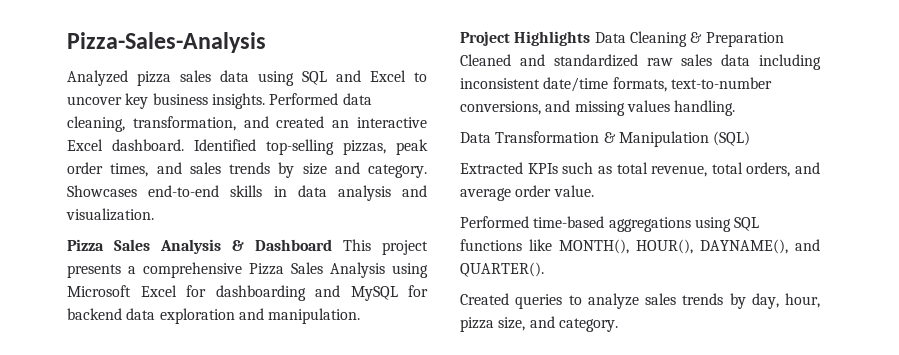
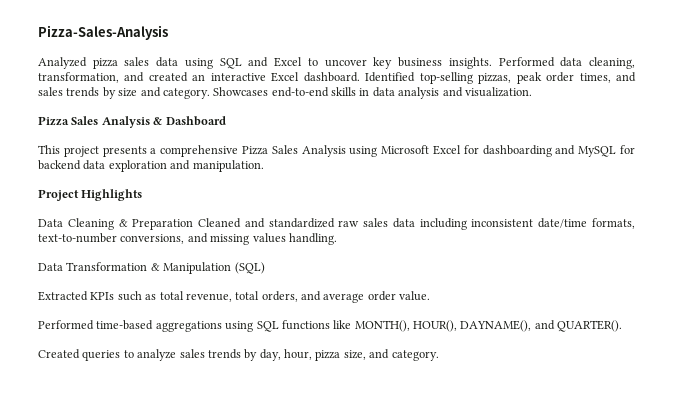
- Pizza Sales Analysis & Dashboard This project presents a comprehensive Pizza Sales Analysis using Microsoft Excel for dashboarding and MySQL for backend data exploration and manipulation.
+ Pizza Sales Analysis & Dashboard
+ This project presents a comprehensive Pizza Sales Analysis using Microsoft Excel for dashboarding and MySQL for backend data exploration and manipulation.
- Project Highlights Data Cleaning & Preparation Cleaned and standardized raw sales data including inconsistent date/time formats, text-to-number conversions, and missing values handling.
+ Project Highlights
+ Data Cleaning & Preparation Cleaned and standardized raw sales data including inconsistent date/time formats, text-to-number conversions, and missing values handling.

